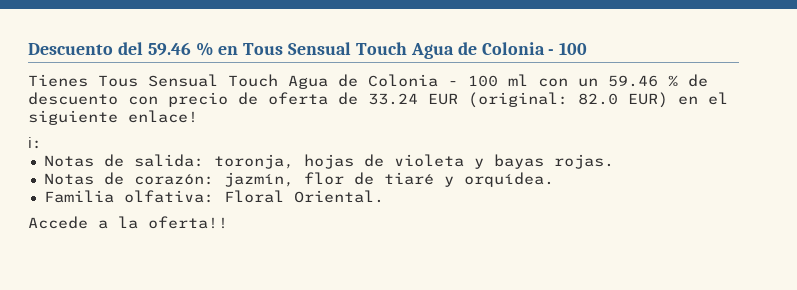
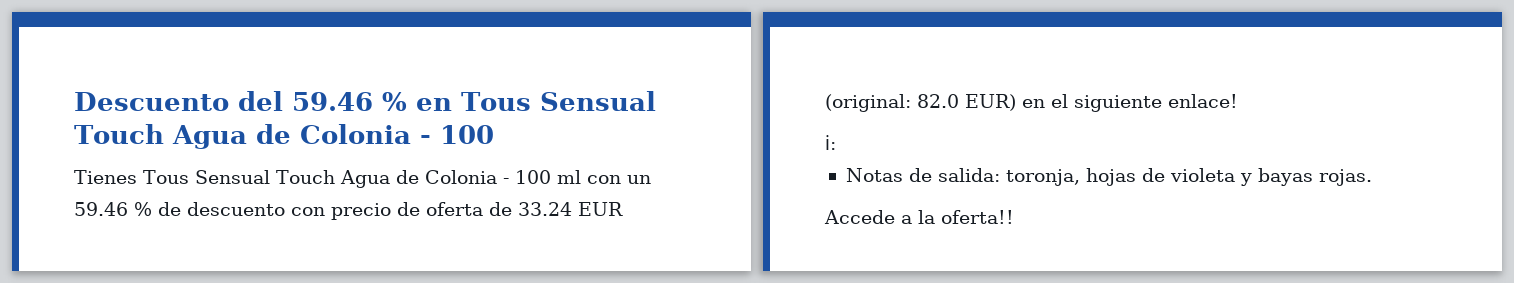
- Notas de corazón: jazmín, flor de tiaré y orquídea.
- Familia olfativa: Floral Oriental.

